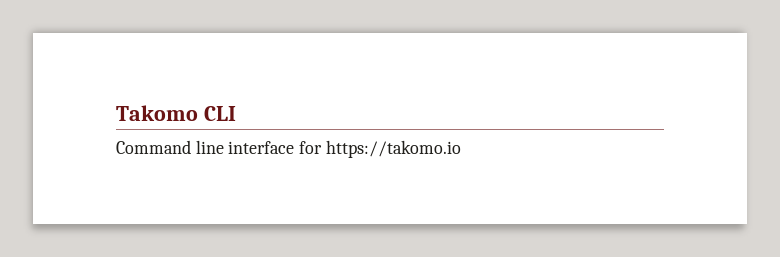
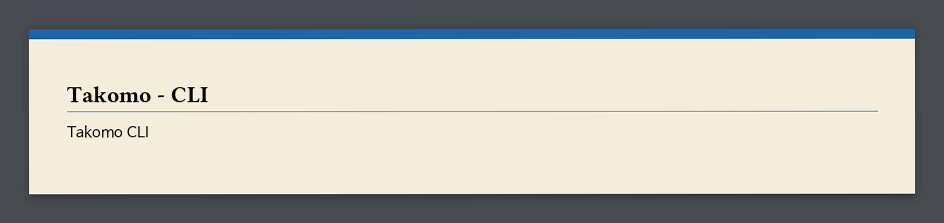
+ Takomo - CLI
  Takomo CLI
- Command line interface for https://takomo.io

